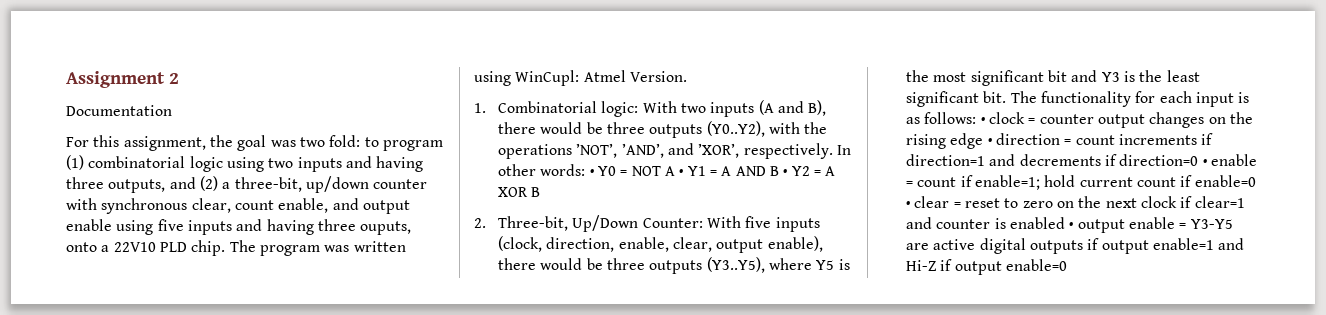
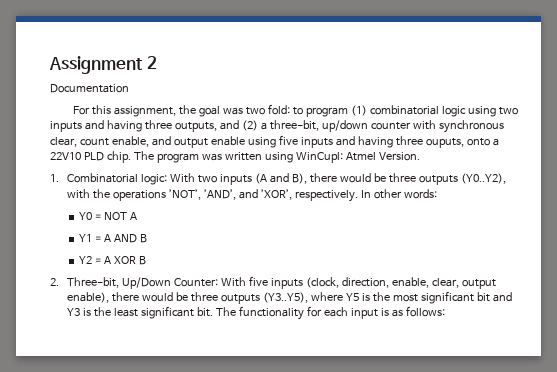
- In other words: • Y0 = NOT A • Y1 = A AND B • Y2 = A XOR B
+ In other words:
+ Y0 = NOT A
+ Y1 = A AND B
+ Y2 = A XOR B
- The functionality for each input is as follows: • clock = counter output changes on the rising edge • direction = count increments if direction=1 and decrements if direction=0 • enable = count if enable=1; hold current count if enable=0 • clear = reset to zero on the next clock if clear=1 and counter is enabled • output enable = Y3-Y5 are active digital outputs if output enable=1 and Hi-Z if output enable=0
+ The functionality for each input is as follows:

